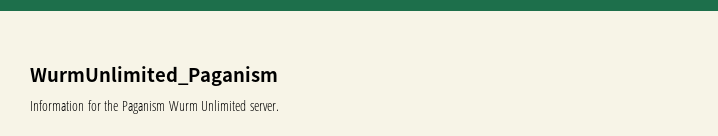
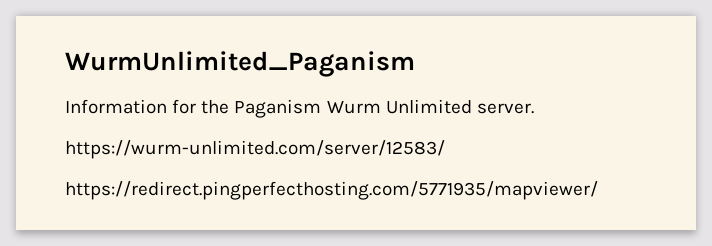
+ https://wurm-unlimited.com/server/12583/
+ https://redirect.pingperfecthosting.com/5771935/mapviewer/

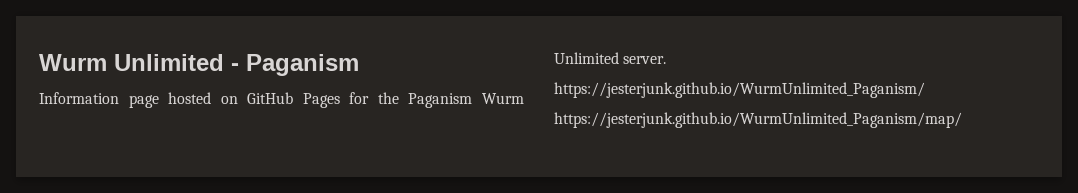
- WurmUnlimited_Paganism
- Information for the Paganism Wurm Unlimited server.
+ Wurm Unlimited - Paganism
+ Information page hosted on GitHub Pages for the Paganism Wurm Unlimited server.
- https://wurm-unlimited.com/server/12583/
- https://redirect.pingperfecthosting.com/5771935/mapviewer/
+ https://jesterjunk.github.io/WurmUnlimited_Paganism/
+ https://jesterjunk.github.io/WurmUnlimited_Paganism/map/

